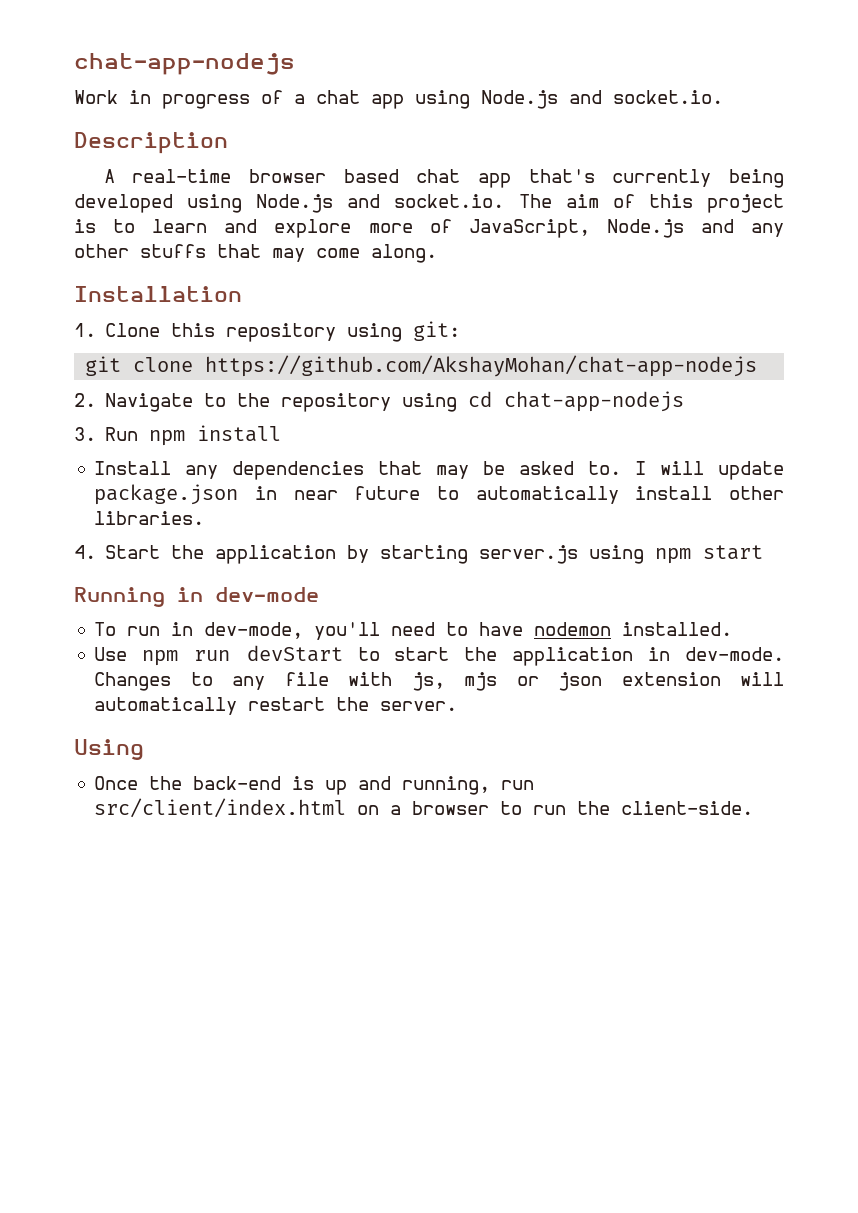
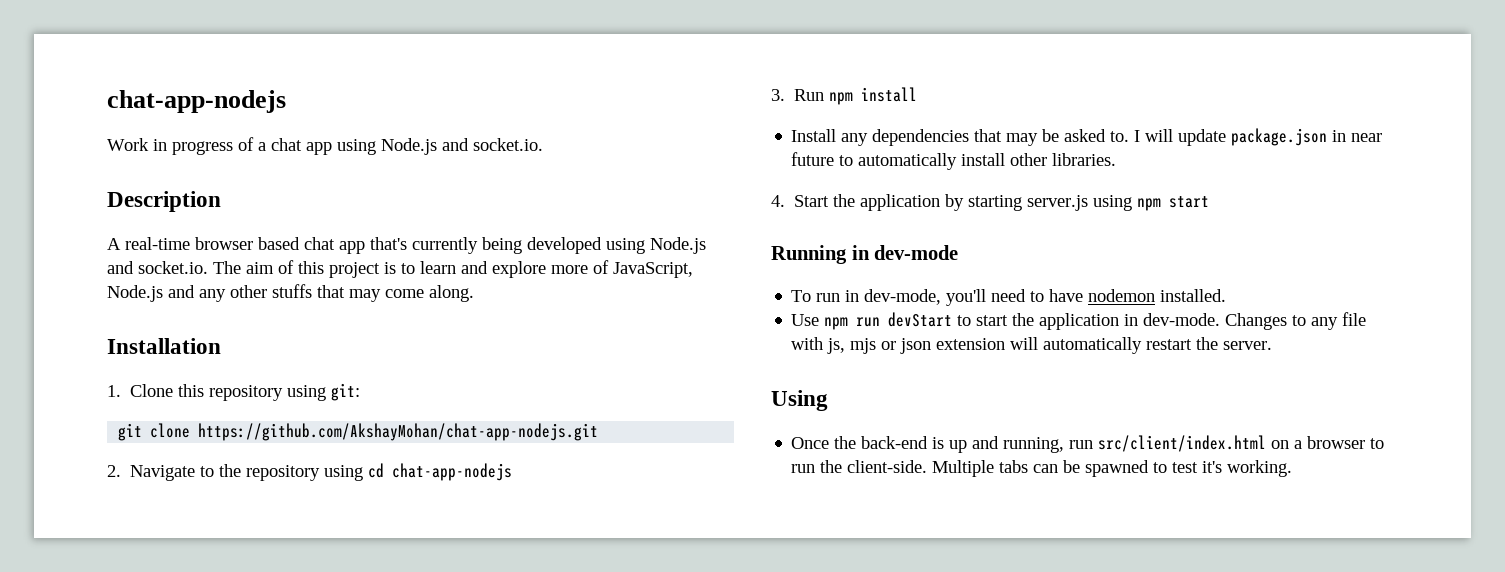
- git clone https://github.com/AkshayMohan/chat-app-nodejs
+ git clone https://github.com/AkshayMohan/chat-app-nodejs.git
+ Multiple tabs can be spawned to test it's working.

